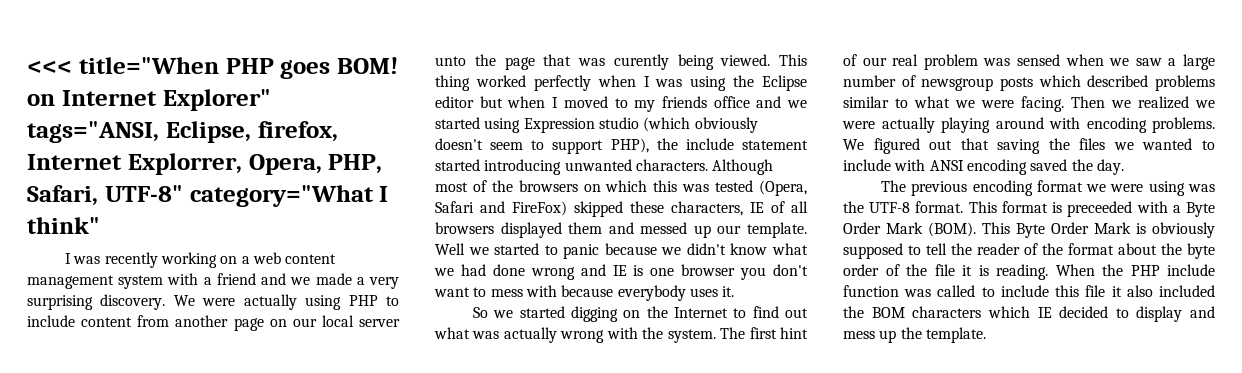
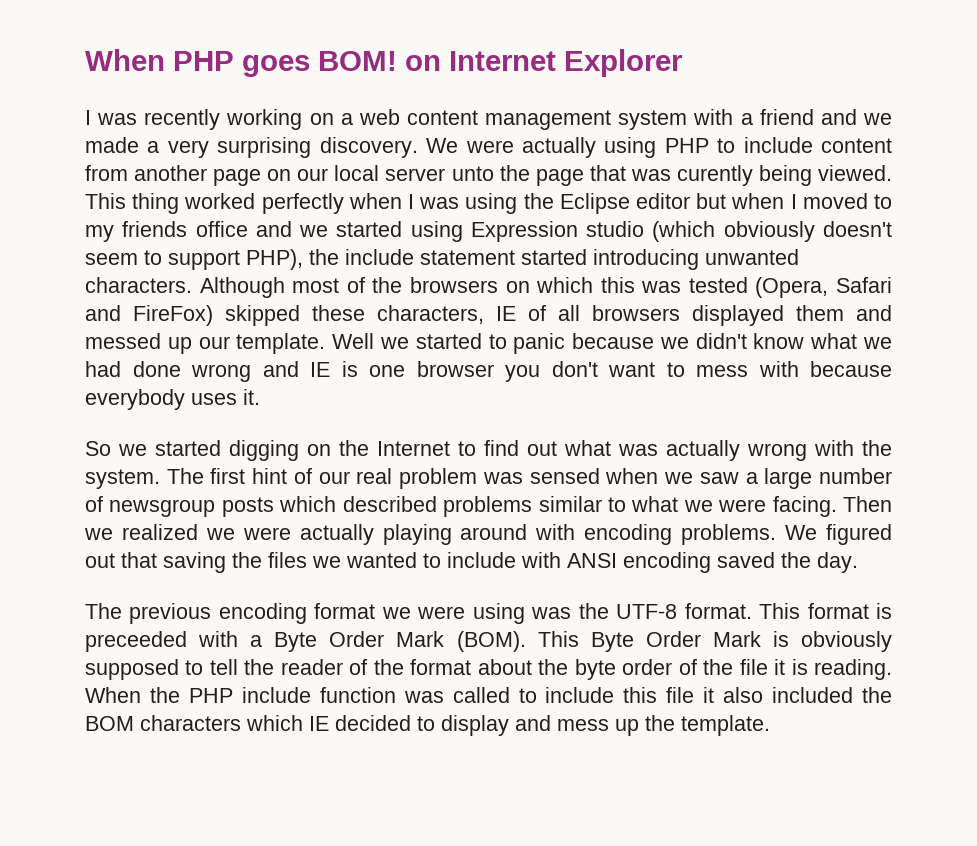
- <<< title="When PHP goes BOM! on Internet Explorer" tags="ANSI, Eclipse, firefox, Internet Explorrer, Opera, PHP, Safari, UTF-8" category="What I think"
+ When PHP goes BOM! on Internet Explorer

